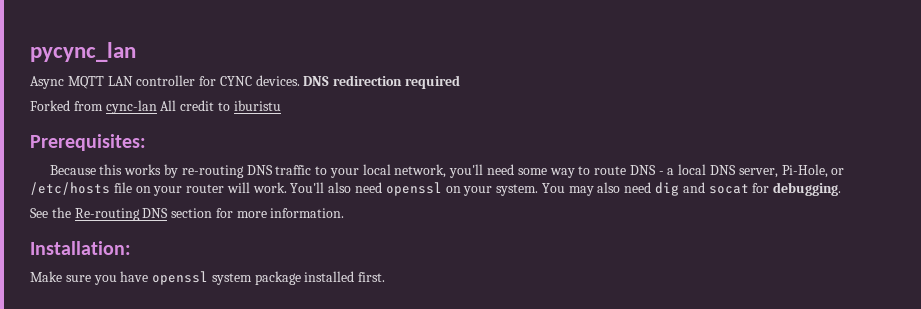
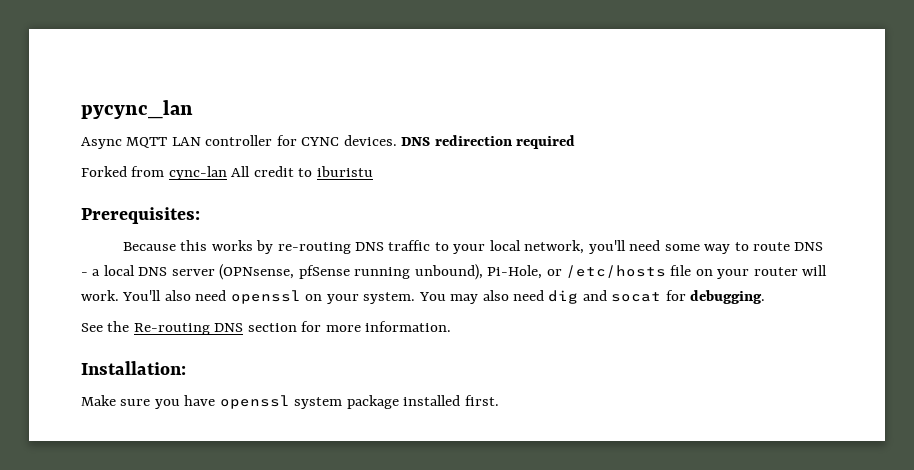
- Because this works by re-routing DNS traffic to your local network, you'll need some way to route DNS - a local DNS server, Pi-Hole, or /etc/hosts file on your router will work.
+ Because this works by re-routing DNS traffic to your local network, you'll need some way to route DNS - a local DNS server (OPNsense, pfSense running unbound), Pi-Hole, or /etc/hosts file on your router will work.

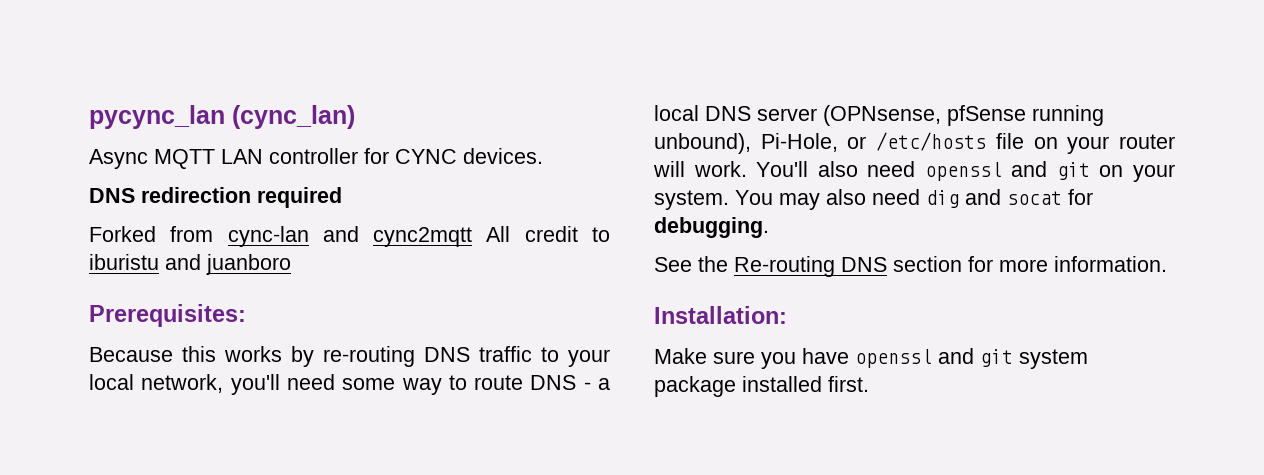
- pycync_lan
+ pycync_lan (cync_lan)
- Async MQTT LAN controller for CYNC devices. DNS redirection required
+ Async MQTT LAN controller for CYNC devices.
+ DNS redirection required
- Forked from cync-lan All credit to iburistu
+ Forked from cync-lan and cync2mqtt All credit to iburistu and juanboro
- You'll also need openssl on your system.
+ You'll also need openssl and git on your system.
- Make sure you have openssl system package installed first.
+ Make sure you have openssl and git system package installed first.

